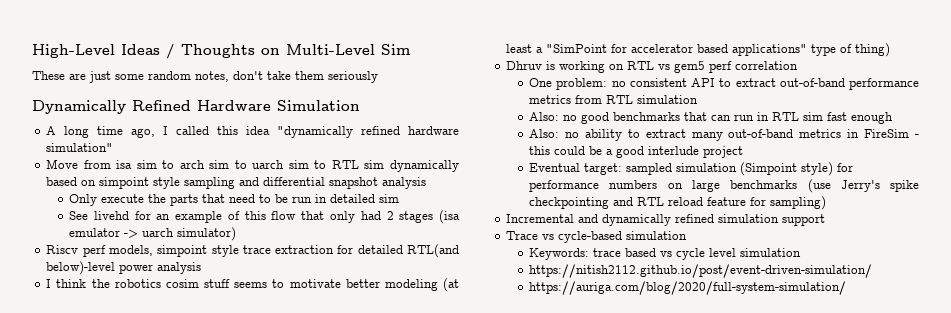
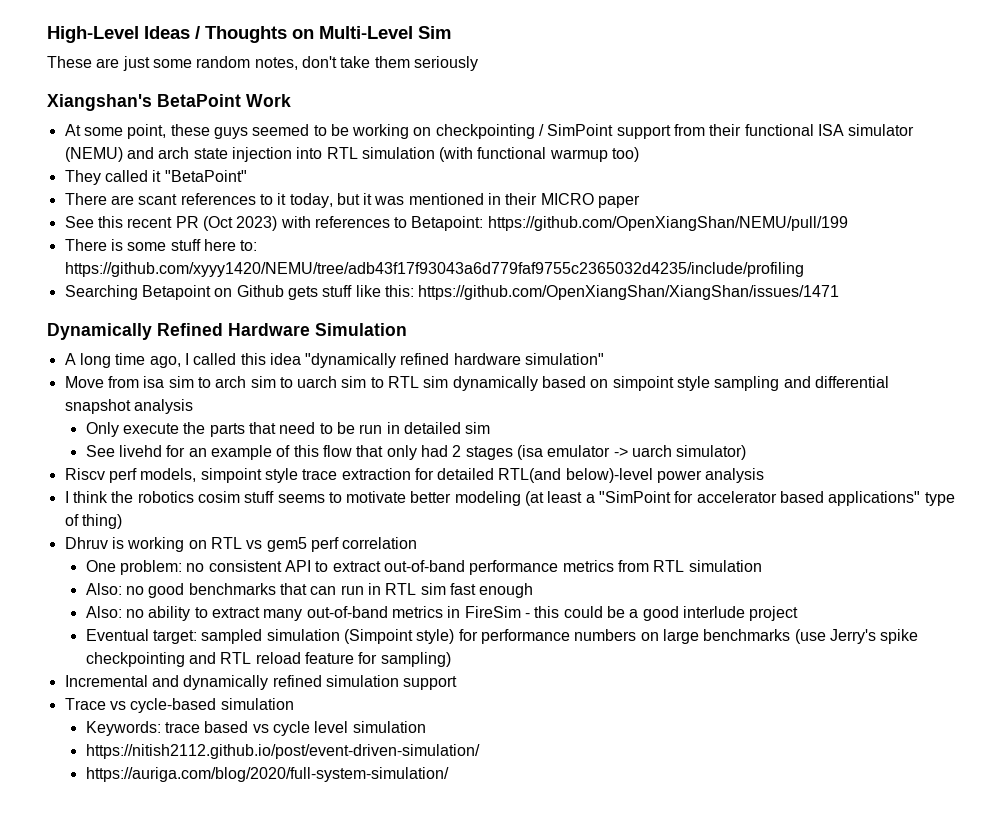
+ Xiangshan's BetaPoint Work
+ At some point, these guys seemed to be working on checkpointing / SimPoint support from their functional ISA simulator (NEMU) and arch state injection into RTL simulation (with functional warmup too)
+ They called it "BetaPoint"
+ There are scant references to it today, but it was mentioned in their MICRO paper
+ See this recent PR (Oct 2023) with references to Betapoint: https://github.com/OpenXiangShan/NEMU/pull/199
+ There is some stuff here to: https://github.com/xyyy1420/NEMU/tree/adb43f17f93043a6d779faf9755c2365032d4235/include/profiling
+ Searching Betapoint on Github gets stuff like this: https://github.com/OpenXiangShan/XiangShan/issues/1471

